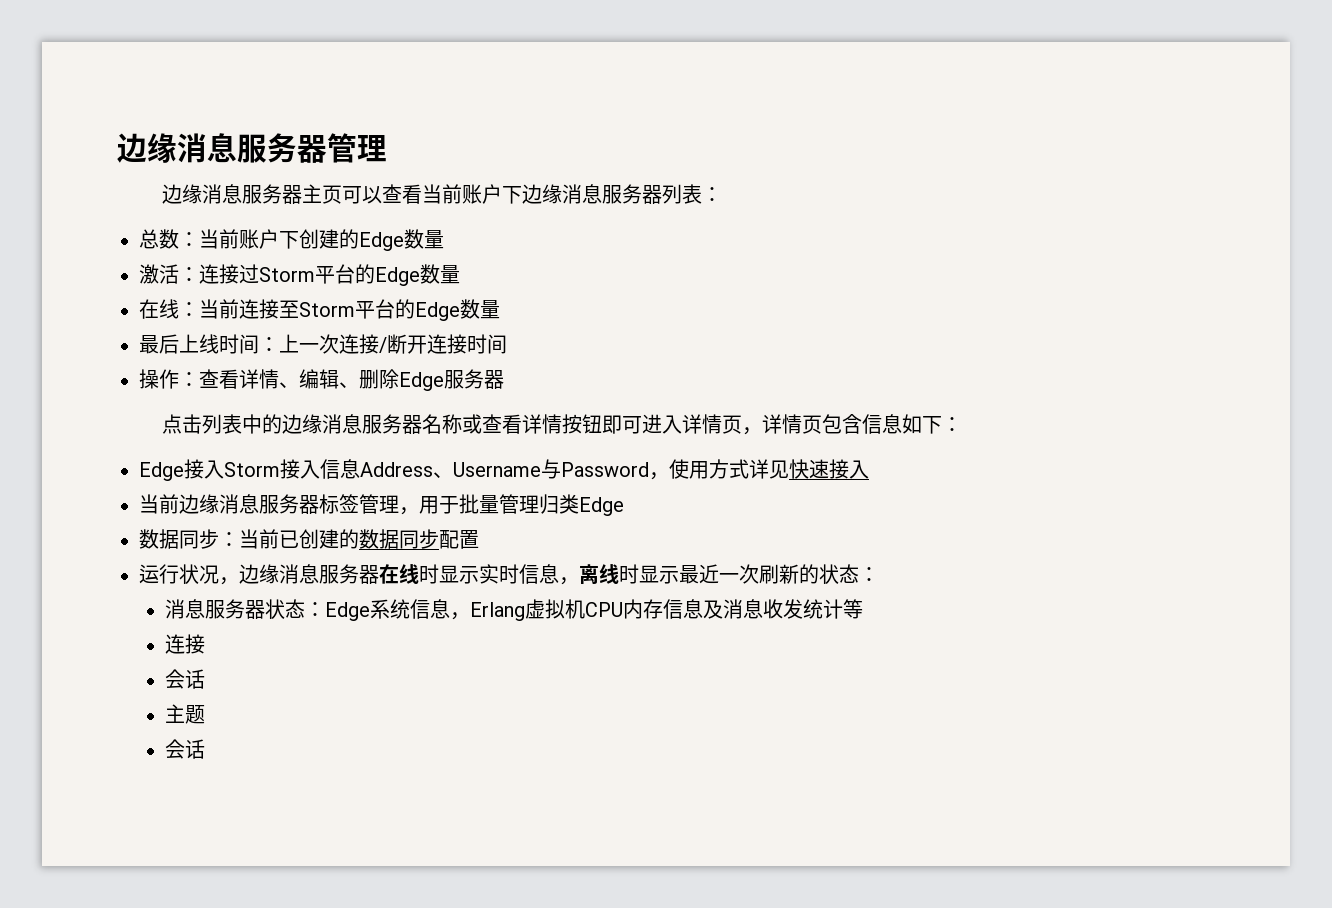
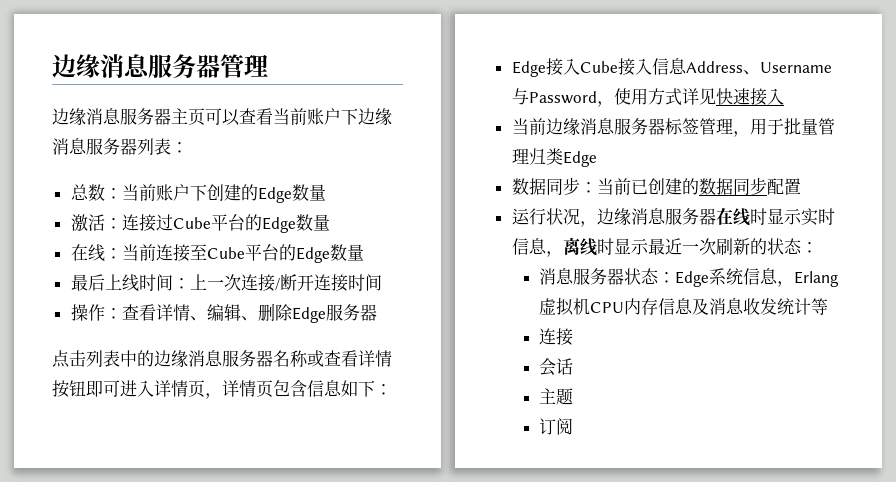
- 激活：连接过Storm平台的Edge数量
+ 激活：连接过Cube平台的Edge数量
- 在线：当前连接至Storm平台的Edge数量
+ 在线：当前连接至Cube平台的Edge数量
- Edge接入Storm接入信息Address、Username与Password，使用方式详见快速接入
+ Edge接入Cube接入信息Address、Username与Password，使用方式详见快速接入
  主题
- 会话
+ 订阅

